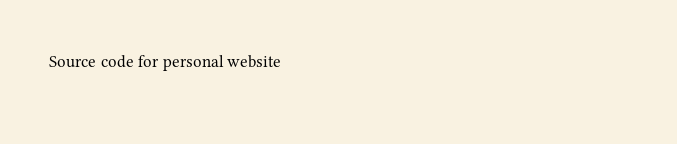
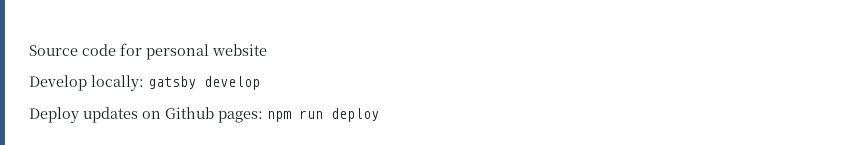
+ Develop locally: gatsby develop
+ Deploy updates on Github pages: npm run deploy

